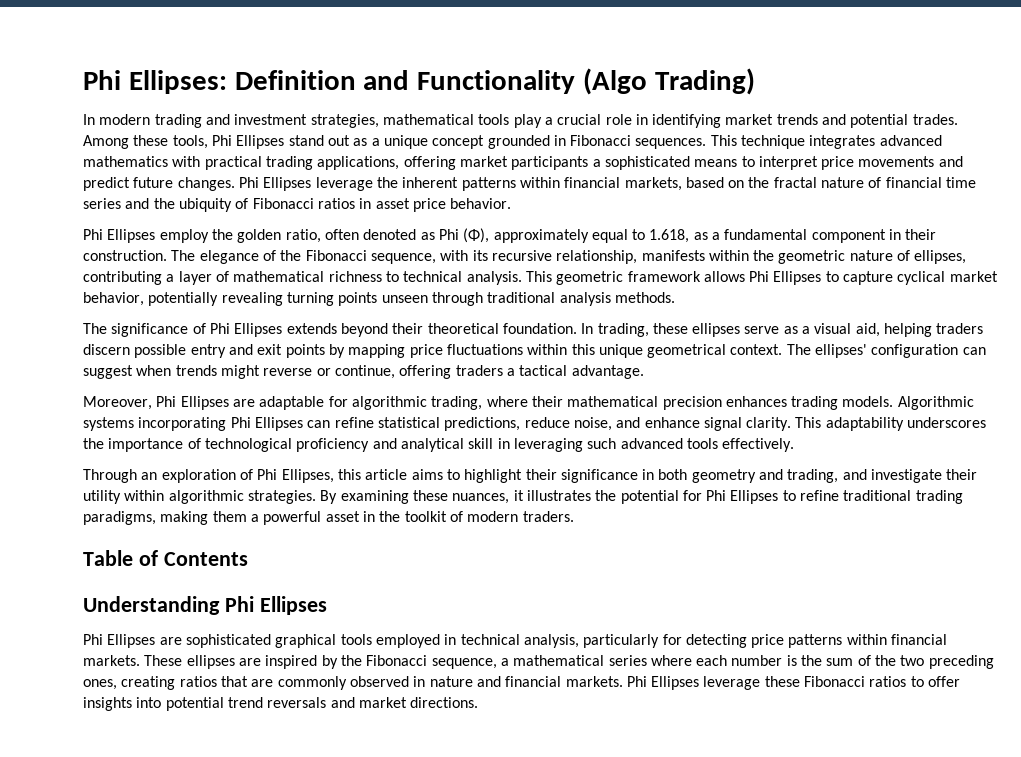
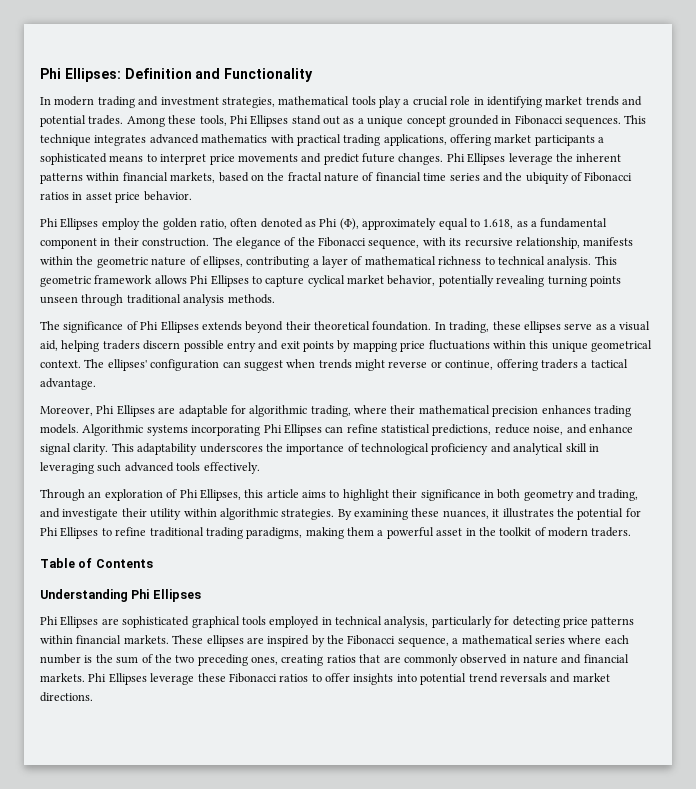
- Phi Ellipses: Definition and Functionality (Algo Trading)
+ Phi Ellipses: Definition and Functionality

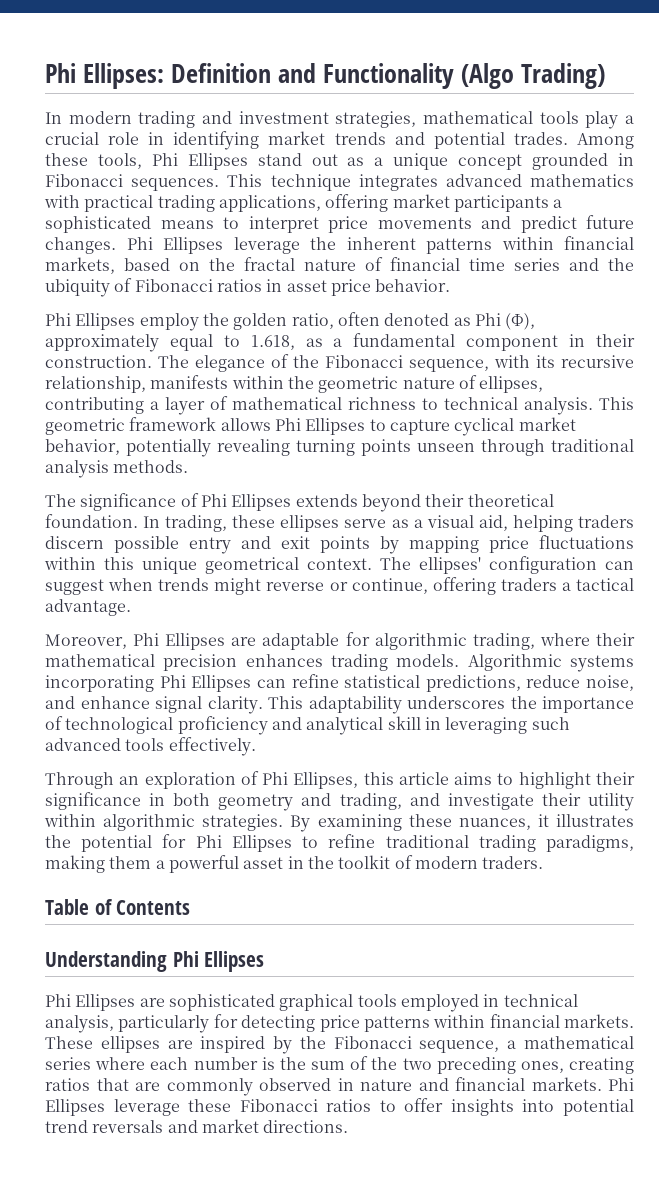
- Phi Ellipses: Definition and Functionality
+ Phi Ellipses: Definition and Functionality (Algo Trading)

